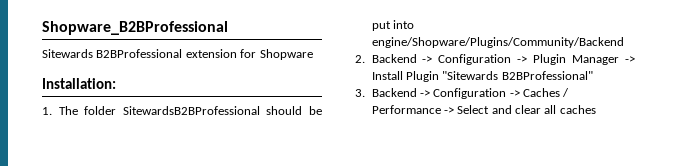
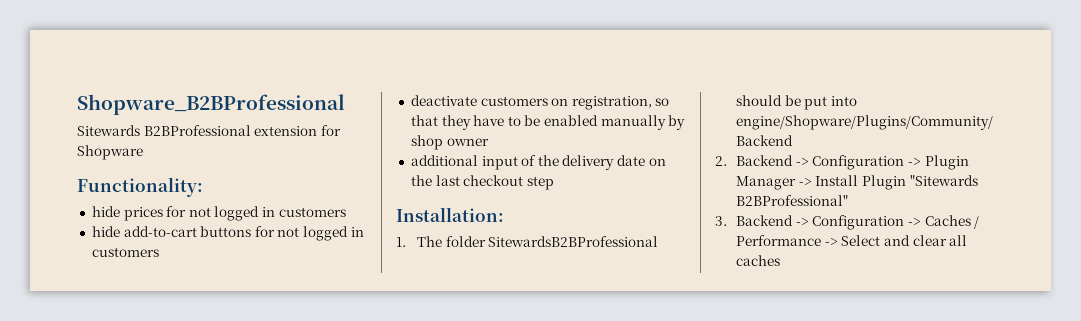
+ Functionality:
+ hide prices for not logged in customers
+ hide add-to-cart buttons for not logged in customers
+ deactivate customers on registration, so that they have to be enabled manually by shop owner
+ additional input of the delivery date on the last checkout step

